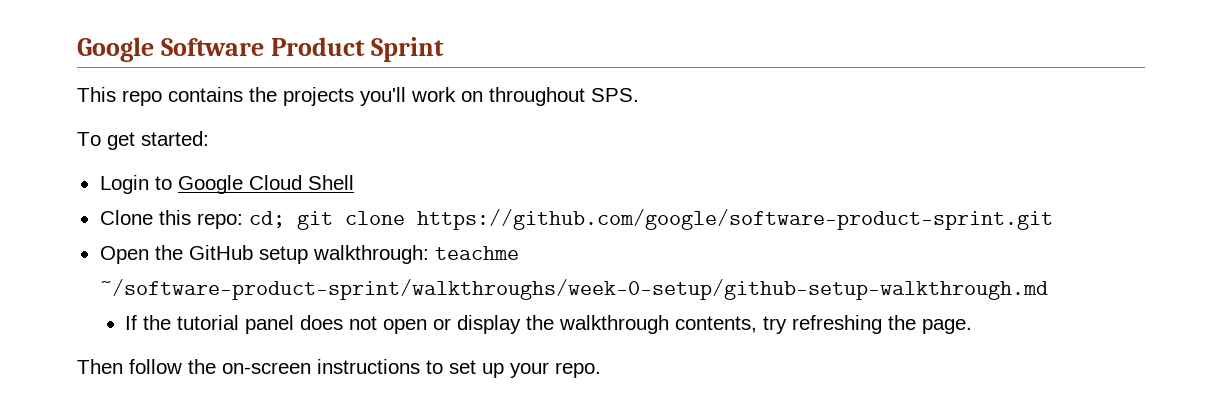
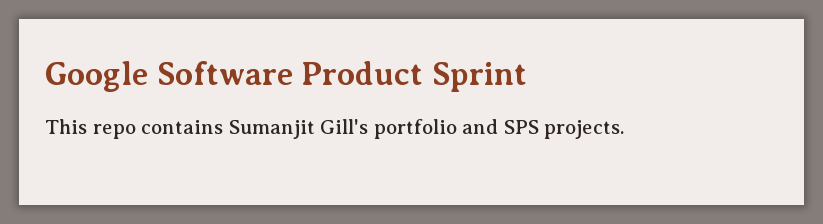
- This repo contains the projects you'll work on throughout SPS.
- To get started:
- Login to Google Cloud Shell
- Clone this repo: cd; git clone https://github.com/google/software-product-sprint.git
- Open the GitHub setup walkthrough: teachme ~/software-product-sprint/walkthroughs/week-0-setup/github-setup-walkthrough.md
- If the tutorial panel does not open or display the walkthrough contents, try refreshing the page.
- Then follow the on-screen instructions to set up your repo.
+ This repo contains Sumanjit Gill's portfolio and SPS projects.

